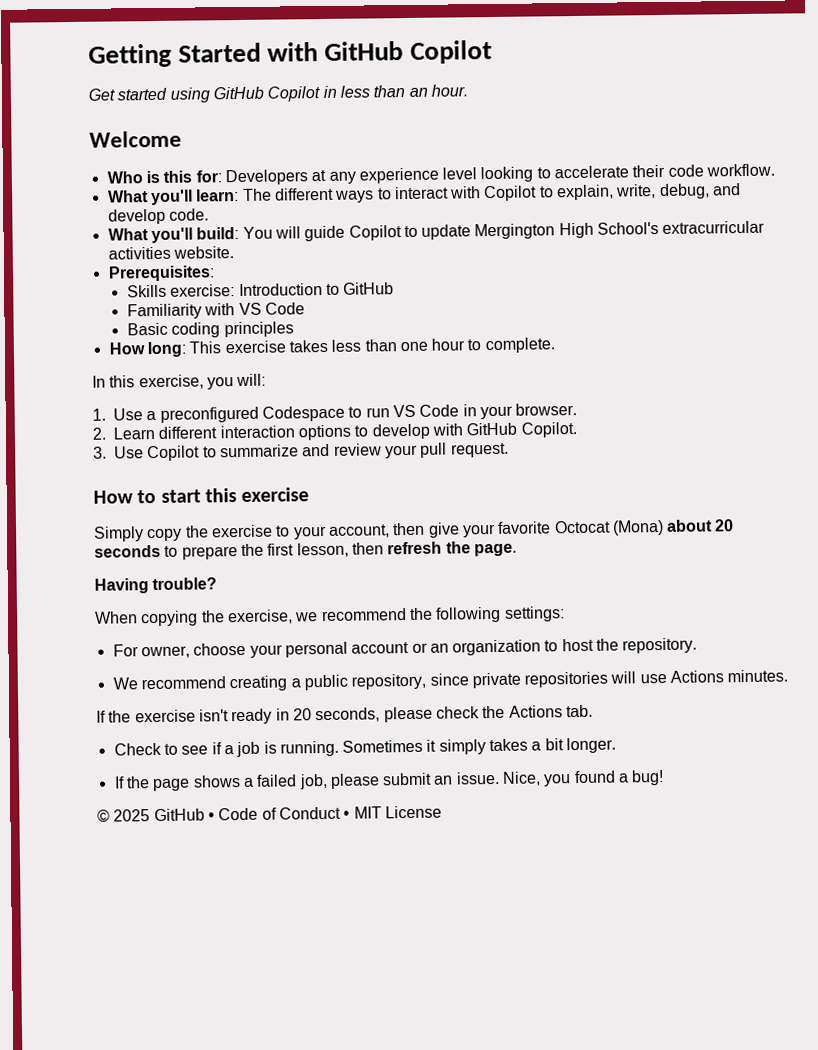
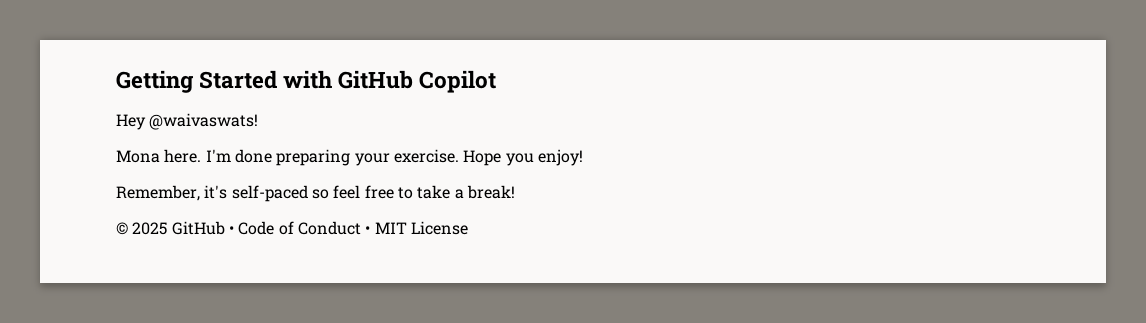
- Get started using GitHub Copilot in less than an hour.
- Welcome
- Who is this for: Developers at any experience level looking to accelerate their code workflow.
- What you'll learn: The different ways to interact with Copilot to explain, write, debug, and develop code.
- What you'll build: You will guide Copilot to update Mergington High School's extracurricular activities website.
- Prerequisites:
- Skills exercise: Introduction to GitHub
- Familiarity with VS Code
- Basic coding principles
- How long: This exercise takes less than one hour to complete.
- In this exercise, you will:
- 1. Use a preconfigured Codespace to run VS Code in your browser.
- 2. Learn different interaction options to develop with GitHub Copilot.
- 3. Use Copilot to summarize and review your pull request.
- How to start this exercise
- Simply copy the exercise to your account, then give your favorite Octocat (Mona) about 20 seconds to prepare the first lesson, then refresh the page.
- Having trouble?
- When copying the exercise, we recommend the following settings:
- For owner, choose your personal account or an organization to host the repository.
- We recommend creating a public repository, since private repositories will use Actions minutes.
- If the exercise isn't ready in 20 seconds, please check the Actions tab.
- Check to see if a job is running. Sometimes it simply takes a bit longer.
- If the page shows a failed job, please submit an issue. Nice, you found a bug!
+ Hey @waivaswats!
+ Mona here. I'm done preparing your exercise. Hope you enjoy!
+ Remember, it's self-paced so feel free to take a break!

